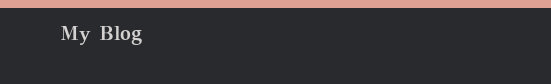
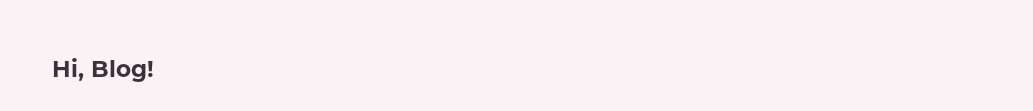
- My Blog
+ Hi, Blog!

